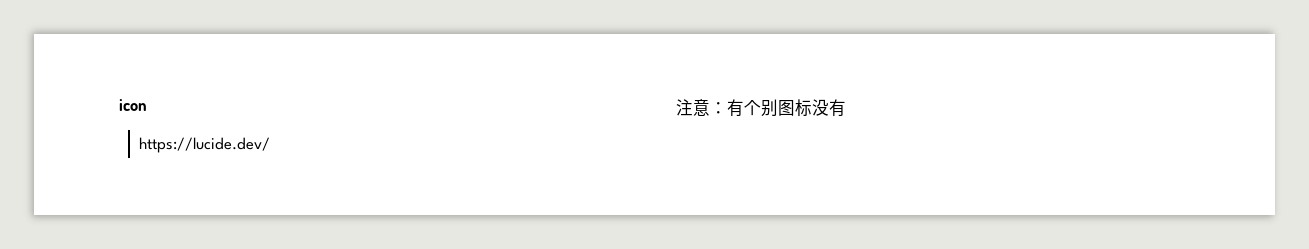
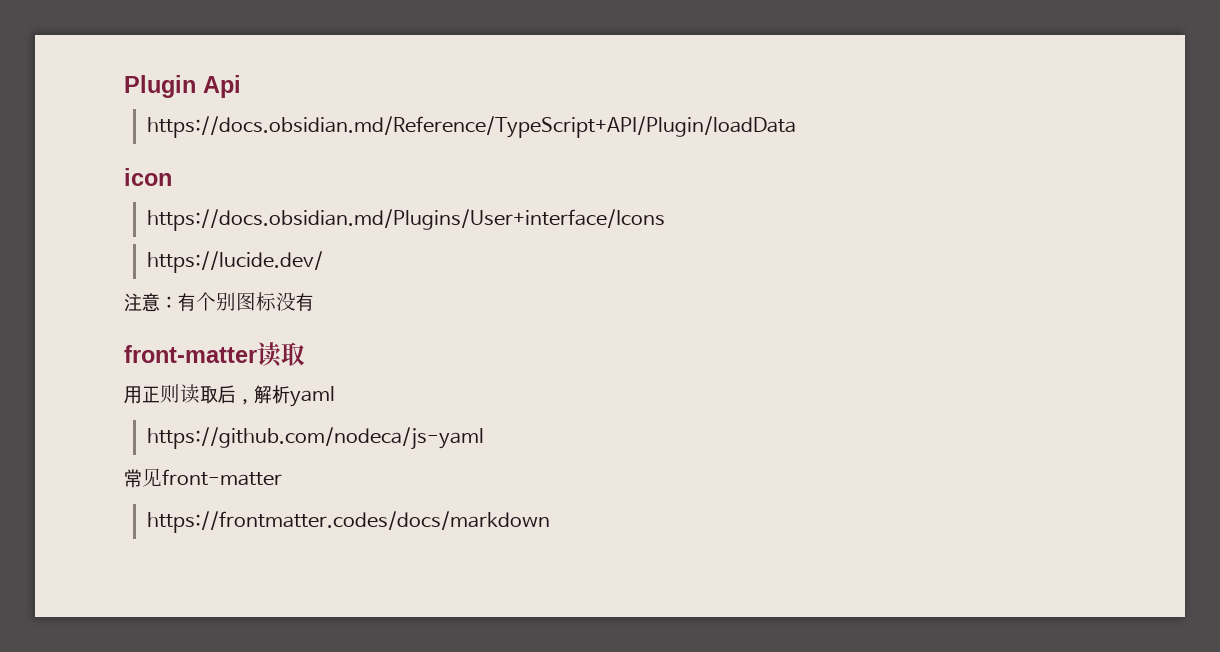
+ Plugin Api
+ https://docs.obsidian.md/Reference/TypeScript+API/Plugin/loadData
+ https://docs.obsidian.md/Plugins/User+interface/Icons
+ front-matter读取
+ 用正则读取后，解析yaml
+ https://github.com/nodeca/js-yaml
+ 常见front-matter
+ https://frontmatter.codes/docs/markdown

